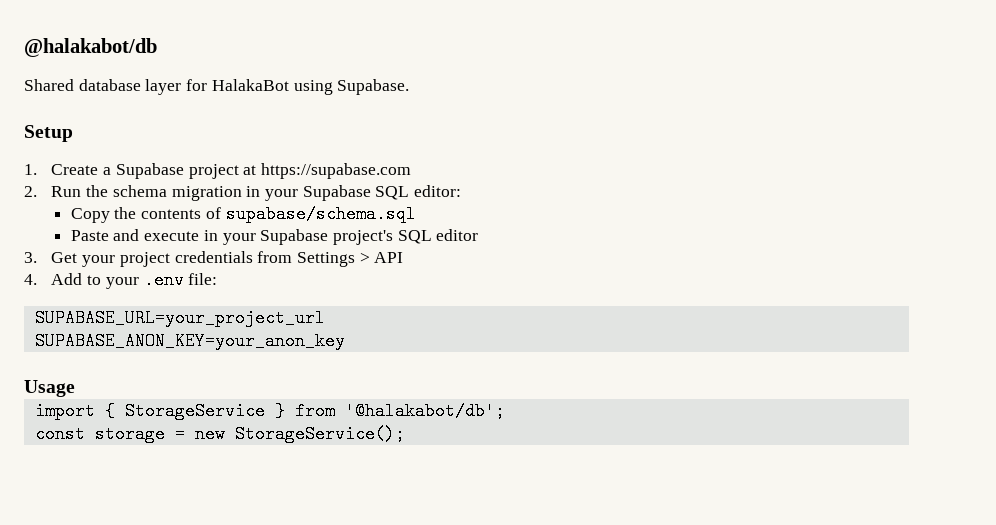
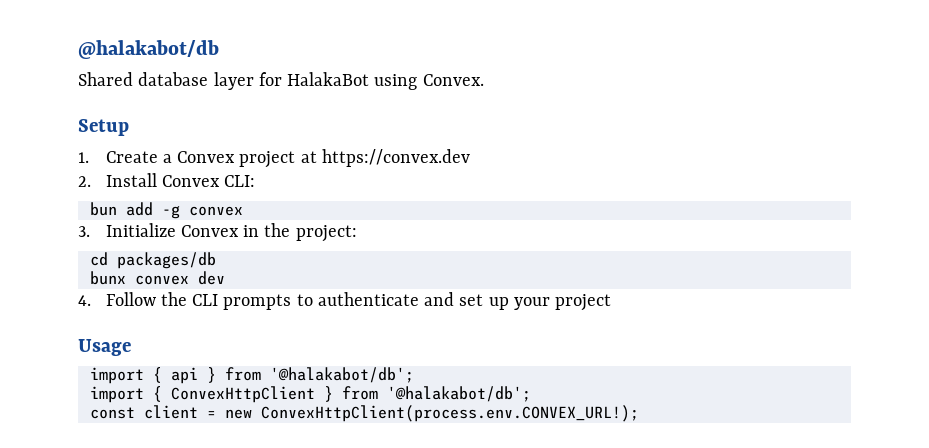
- Shared database layer for HalakaBot using Supabase.
+ Shared database layer for HalakaBot using Convex.
- 1. Create a Supabase project at https://supabase.com
+ 1. Create a Convex project at https://convex.dev
- 2. Run the schema migration in your Supabase SQL editor:
- Copy the contents of supabase/schema.sql
- Paste and execute in your Supabase project's SQL editor
- 3. Get your project credentials from Settings > API
- 4. Add to your .env file:
- SUPABASE_URL=your_project_url
- SUPABASE_ANON_KEY=your_anon_key
+ 2. Install Convex CLI:
+ bun add -g convex
+ 3. Initialize Convex in the project:
+ cd packages/db
+ bunx convex dev
+ 4. Follow the CLI prompts to authenticate and set up your project
  Usage
- import { StorageService } from '@halakabot/db';
+ import { api } from '@halakabot/db';
+ import { ConvexHttpClient } from '@halakabot/db';
- const storage = new StorageService();
+ const client = new ConvexHttpClient(process.env.CONVEX_URL!);

